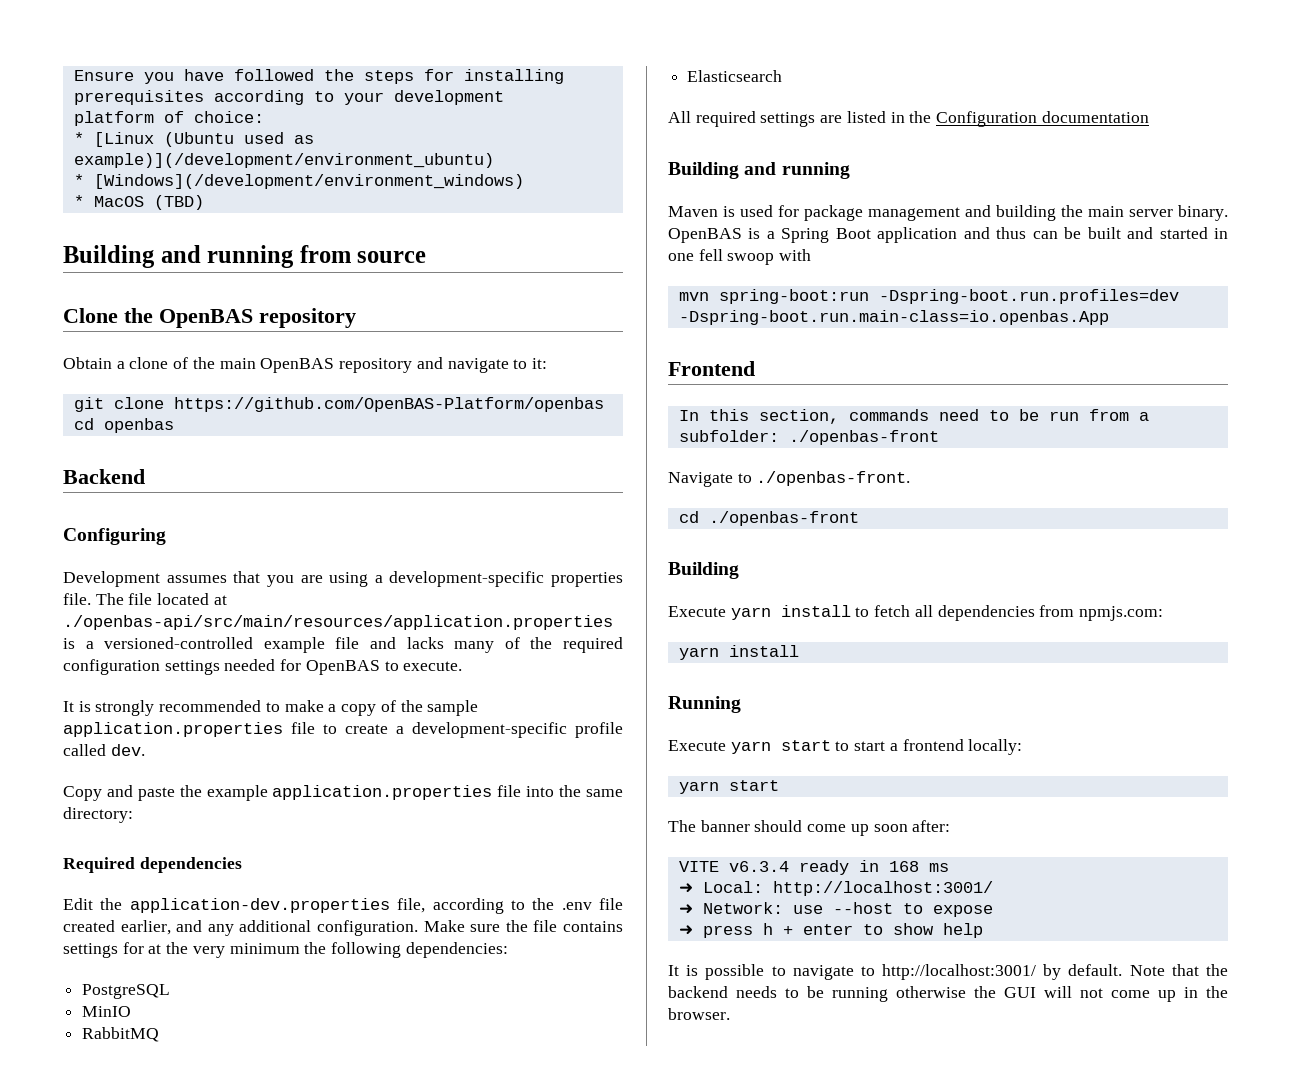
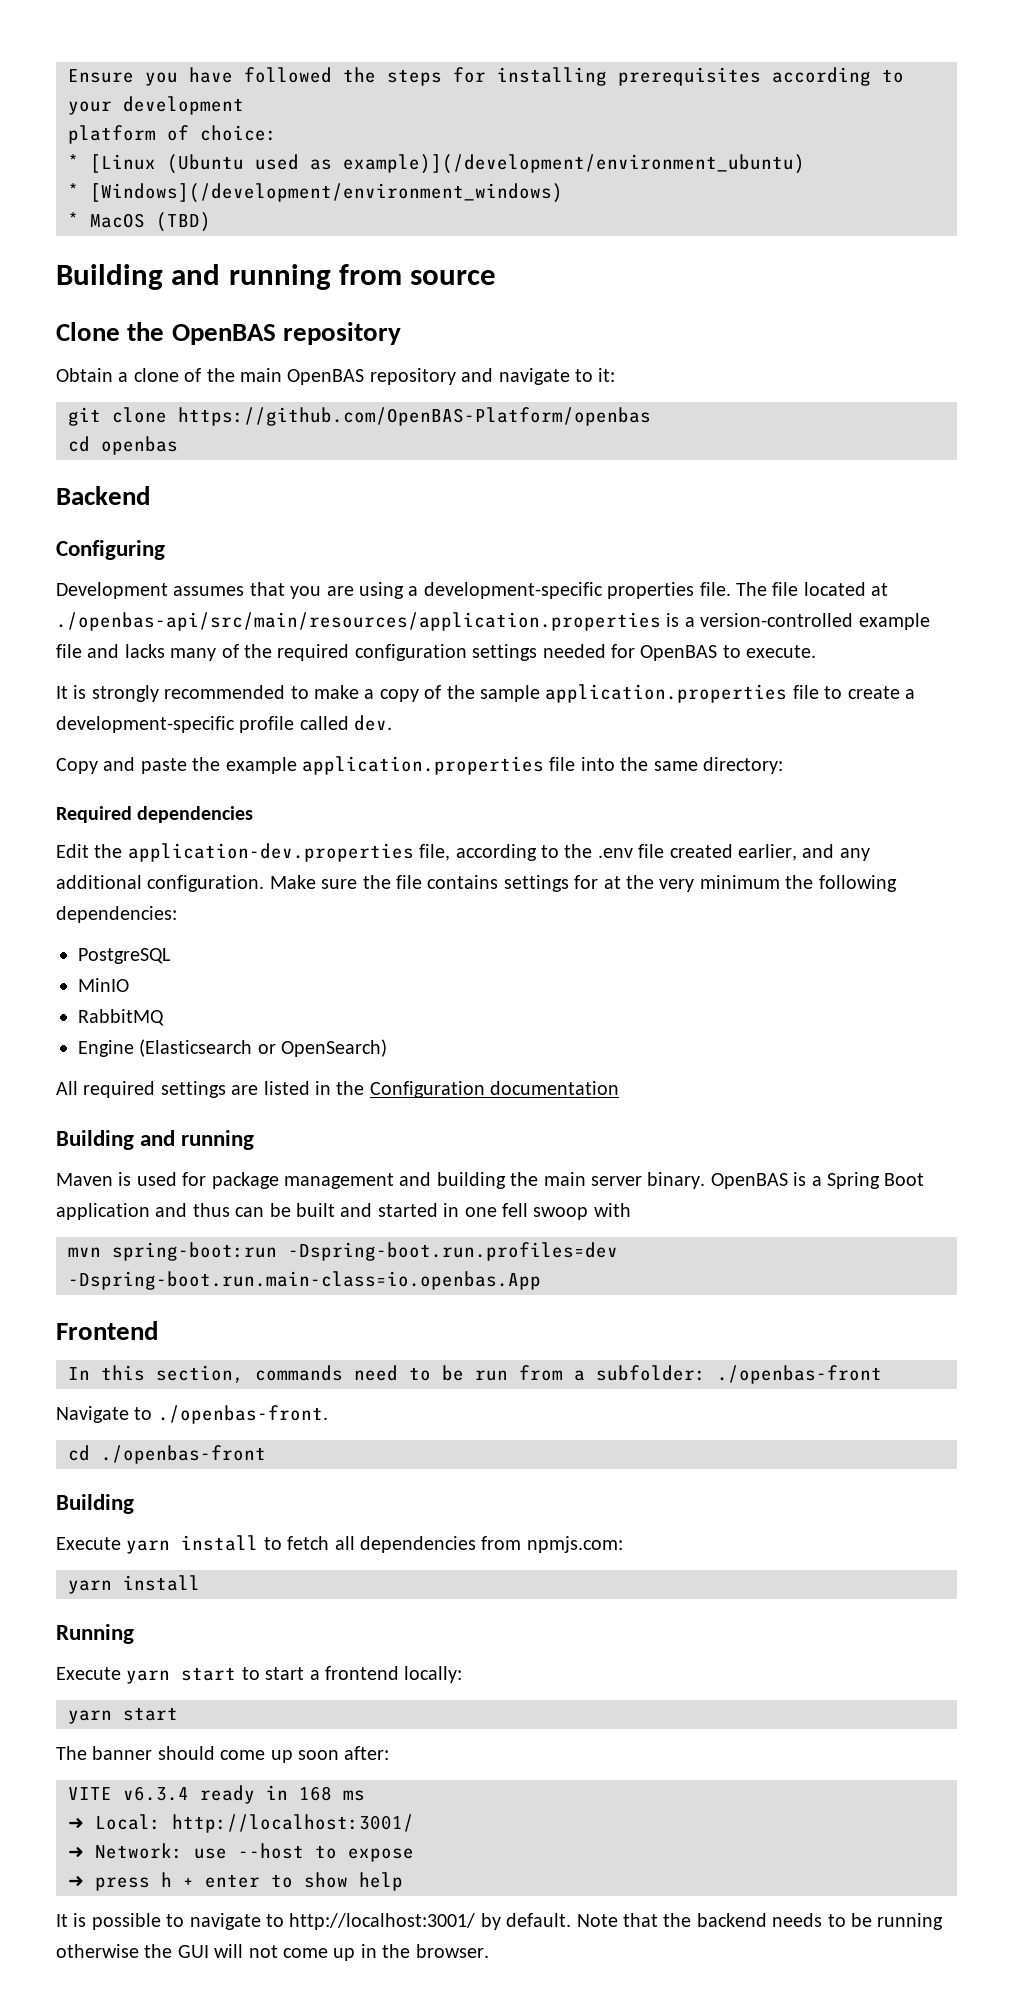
- The file located at ./openbas-api/src/main/resources/application.properties is a versioned-controlled example file and lacks many of the required configuration settings needed for OpenBAS to execute.
+ The file located at ./openbas-api/src/main/resources/application.properties is a version-controlled example file and lacks many of the required configuration settings needed for OpenBAS to execute.
- Elasticsearch
+ Engine (Elasticsearch or OpenSearch)

